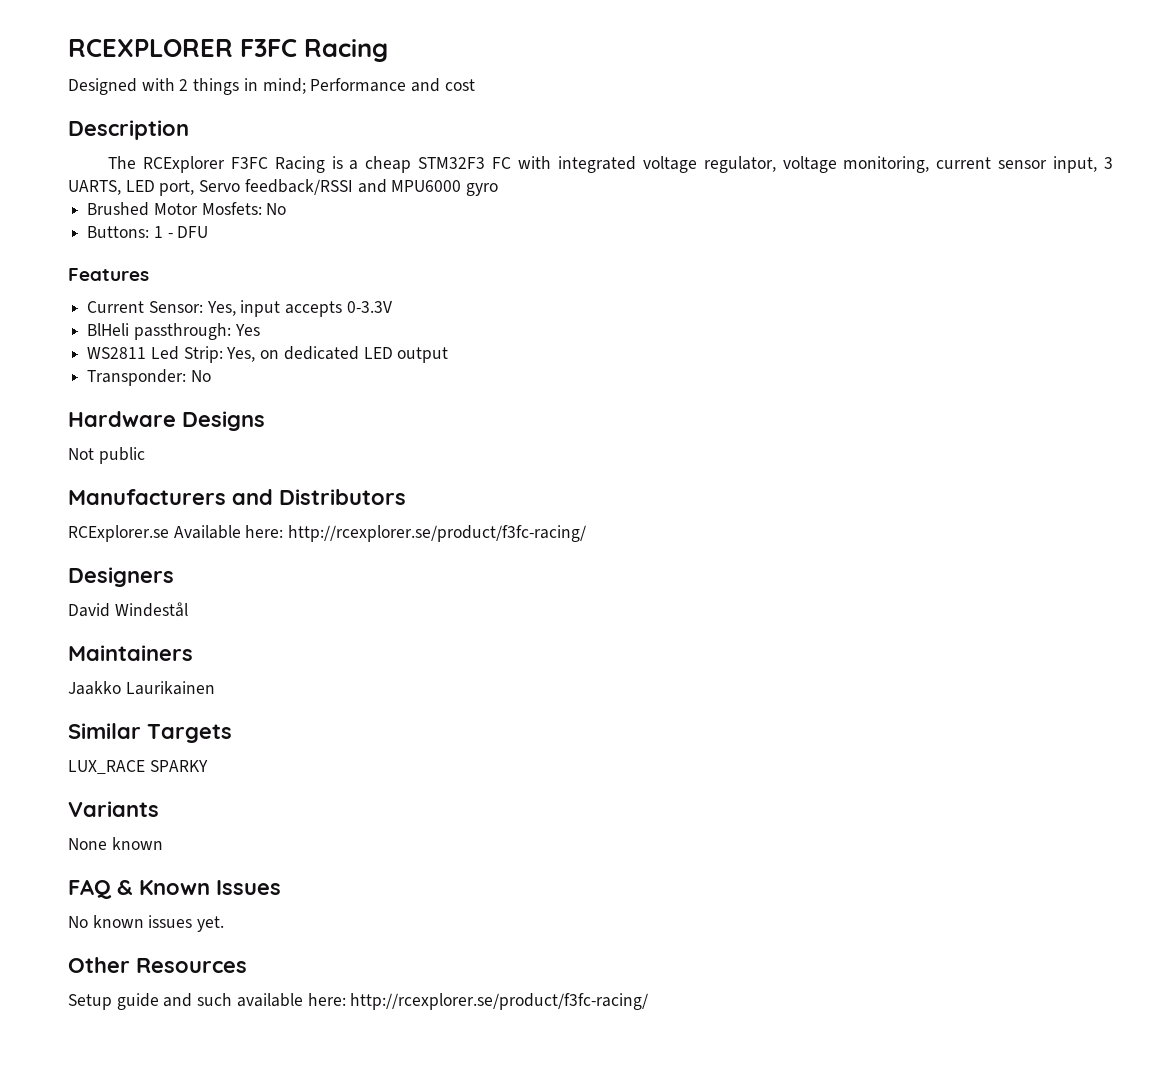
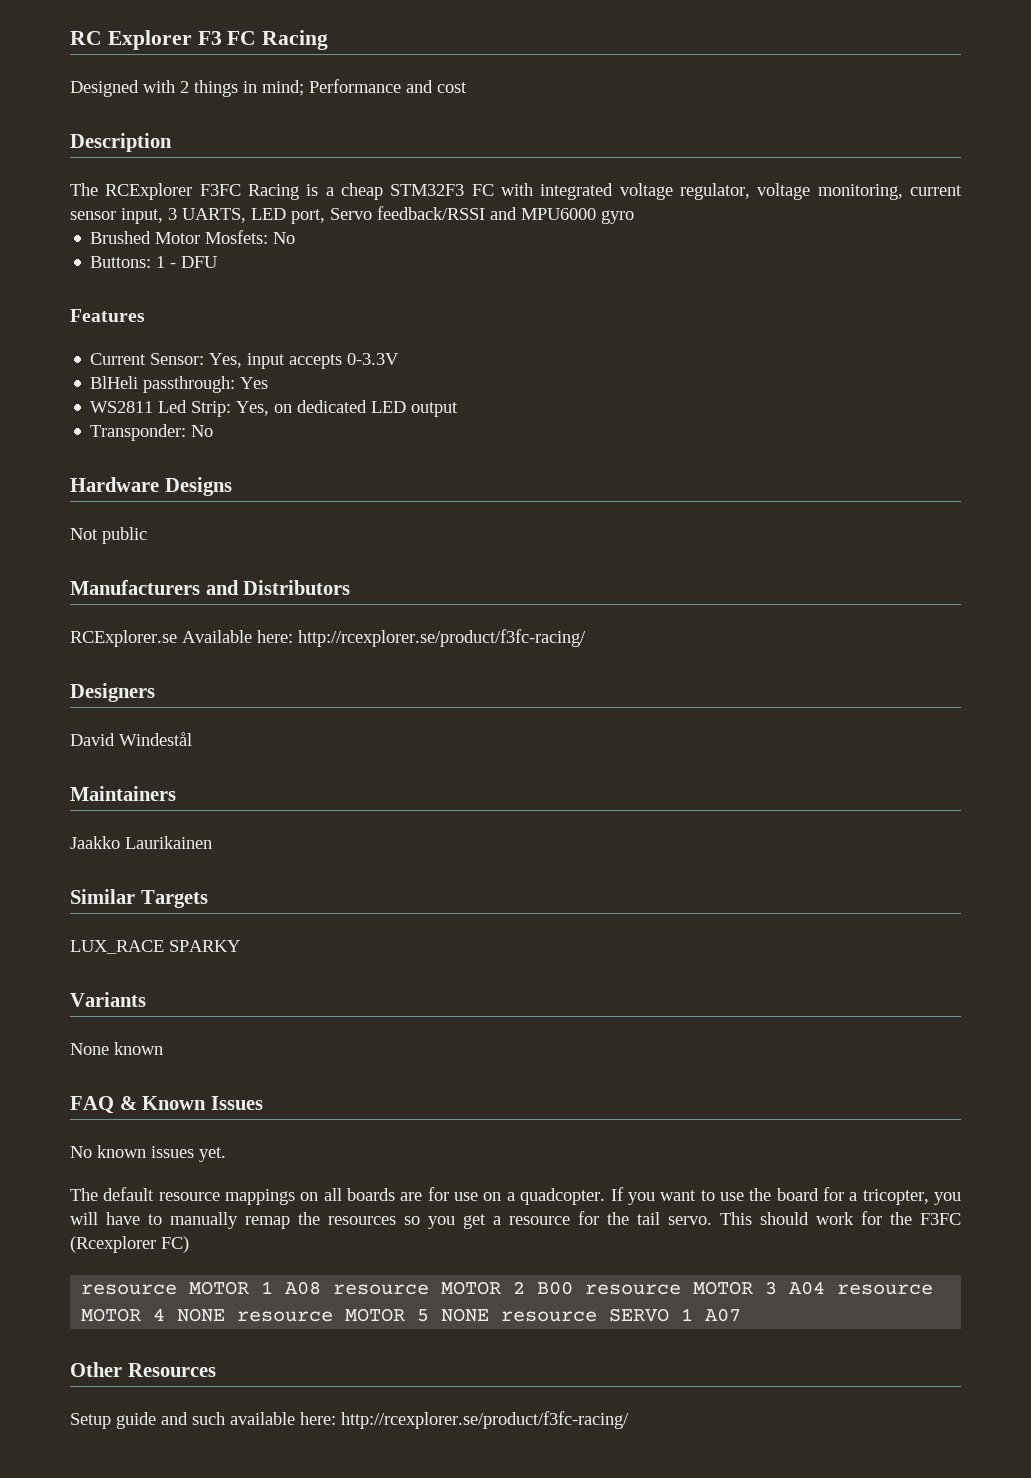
- RCEXPLORER F3FC Racing
+ RC Explorer F3 FC Racing
+ The default resource mappings on all boards are for use on a quadcopter. If you want to use the board for a tricopter, you will have to manually remap the resources so you get a resource for the tail servo. This should work for the F3FC (Rcexplorer FC)
+ resource MOTOR 1 A08 resource MOTOR 2 B00 resource MOTOR 3 A04 resource MOTOR 4 NONE resource MOTOR 5 NONE resource SERVO 1 A07

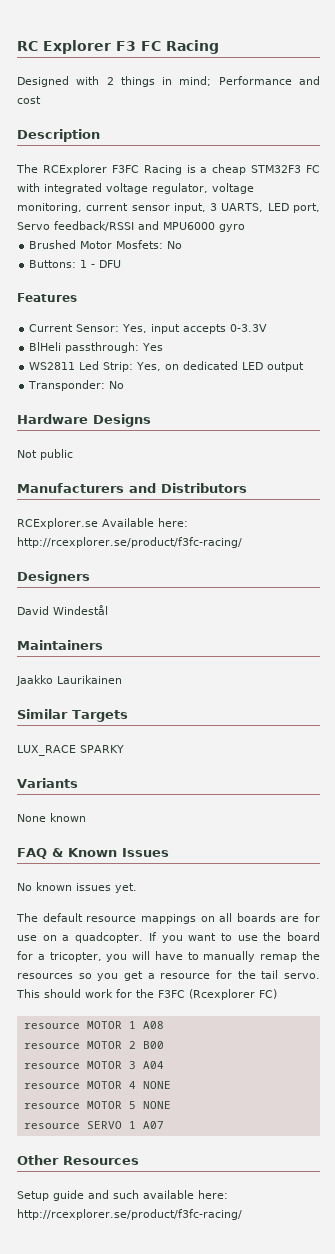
- resource MOTOR 1 A08 resource MOTOR 2 B00 resource MOTOR 3 A04 resource MOTOR 4 NONE resource MOTOR 5 NONE resource SERVO 1 A07
+ resource MOTOR 1 A08
+ resource MOTOR 2 B00
+ resource MOTOR 3 A04
+ resource MOTOR 4 NONE
+ resource MOTOR 5 NONE
+ resource SERVO 1 A07

